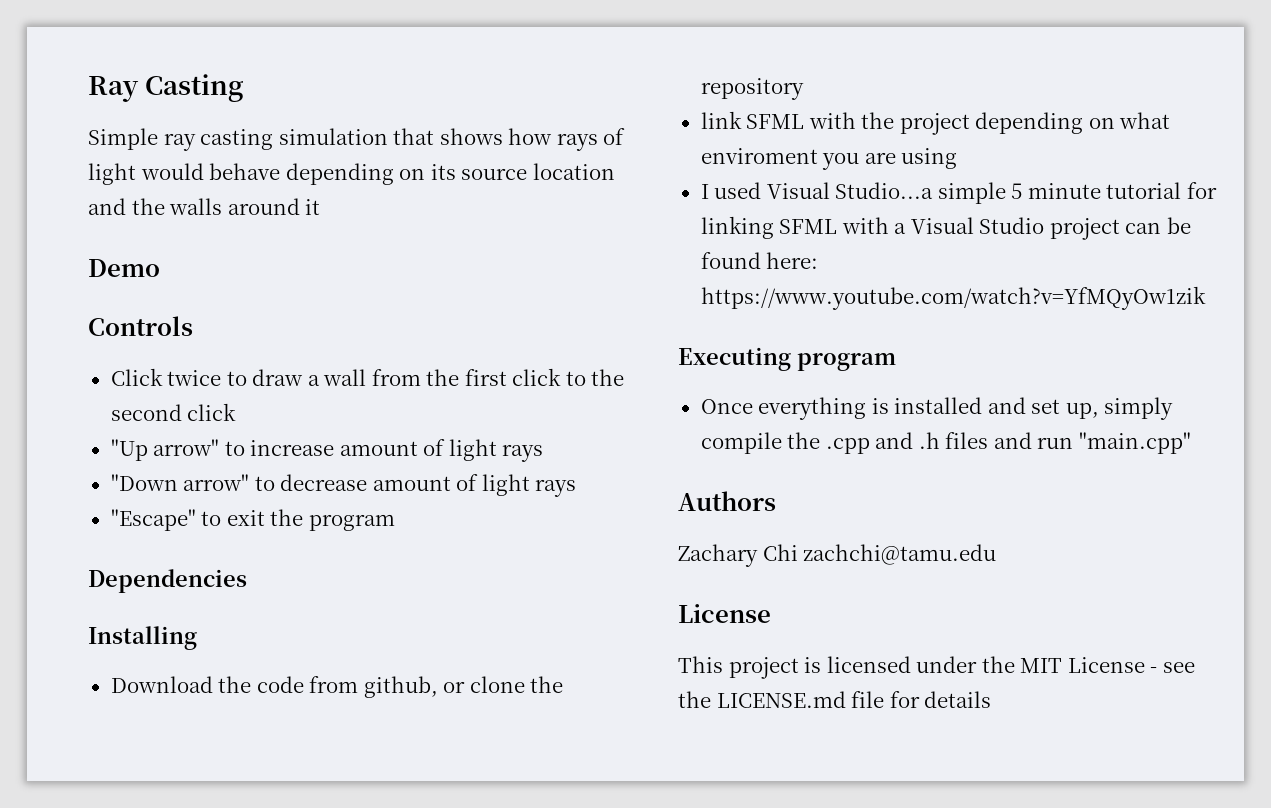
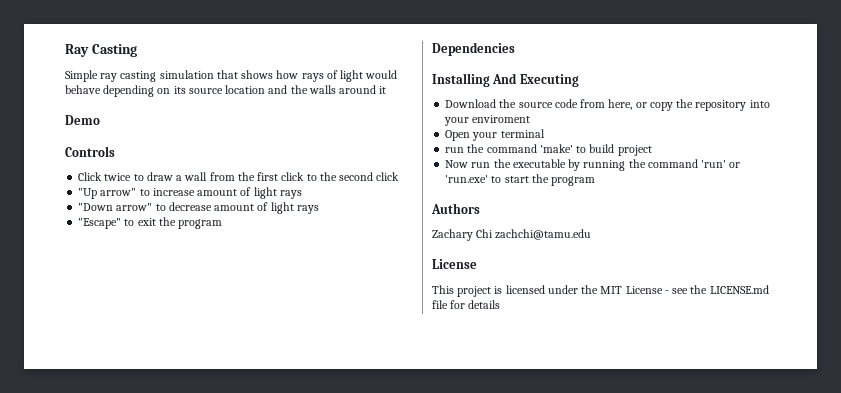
- Installing
+ Installing And Executing
- Download the code from github, or clone the repository
- link SFML with the project depending on what enviroment you are using
- I used Visual Studio...a simple 5 minute tutorial for linking SFML with a Visual Studio project can be found here: https://www.youtube.com/watch?v=YfMQyOw1zik
- Executing program
- Once everything is installed and set up, simply compile the .cpp and .h files and run "main.cpp"
+ Download the source code from here, or copy the repository into your enviroment
+ Open your terminal
+ run the command 'make' to build project
+ Now run the executable by running the command 'run' or 'run.exe' to start the program

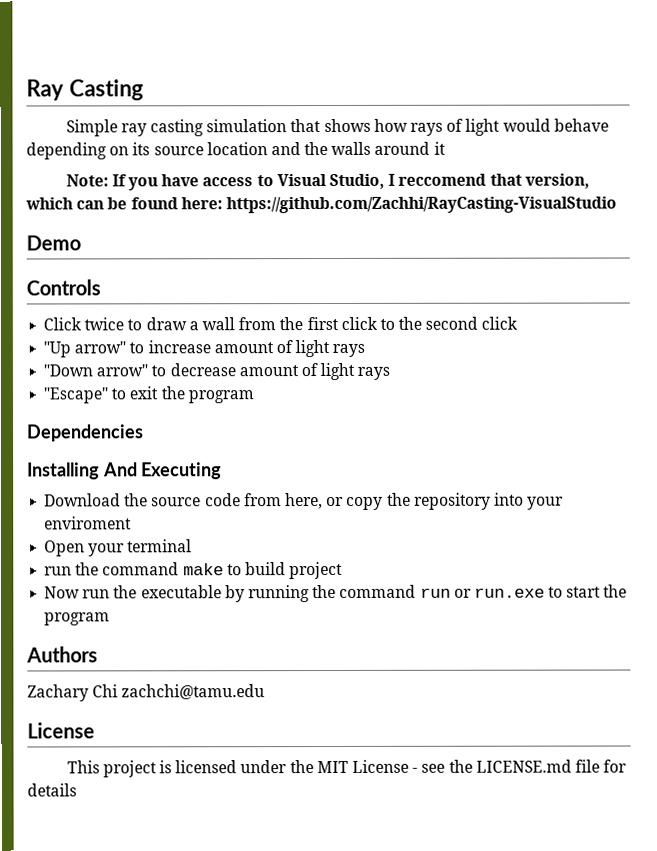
+ Note: If you have access to Visual Studio, I reccomend that version, which can be found here: https://github.com/Zachhi/RayCasting-VisualStudio
- run the command 'make' to build project
+ run the command make to build project
- Now run the executable by running the command 'run' or 'run.exe' to start the program
+ Now run the executable by running the command run or run.exe to start the program

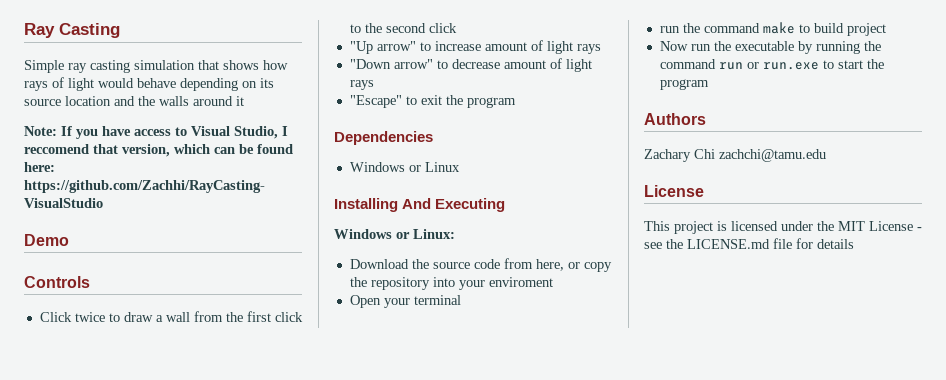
+ Windows or Linux
+ Windows or Linux:

